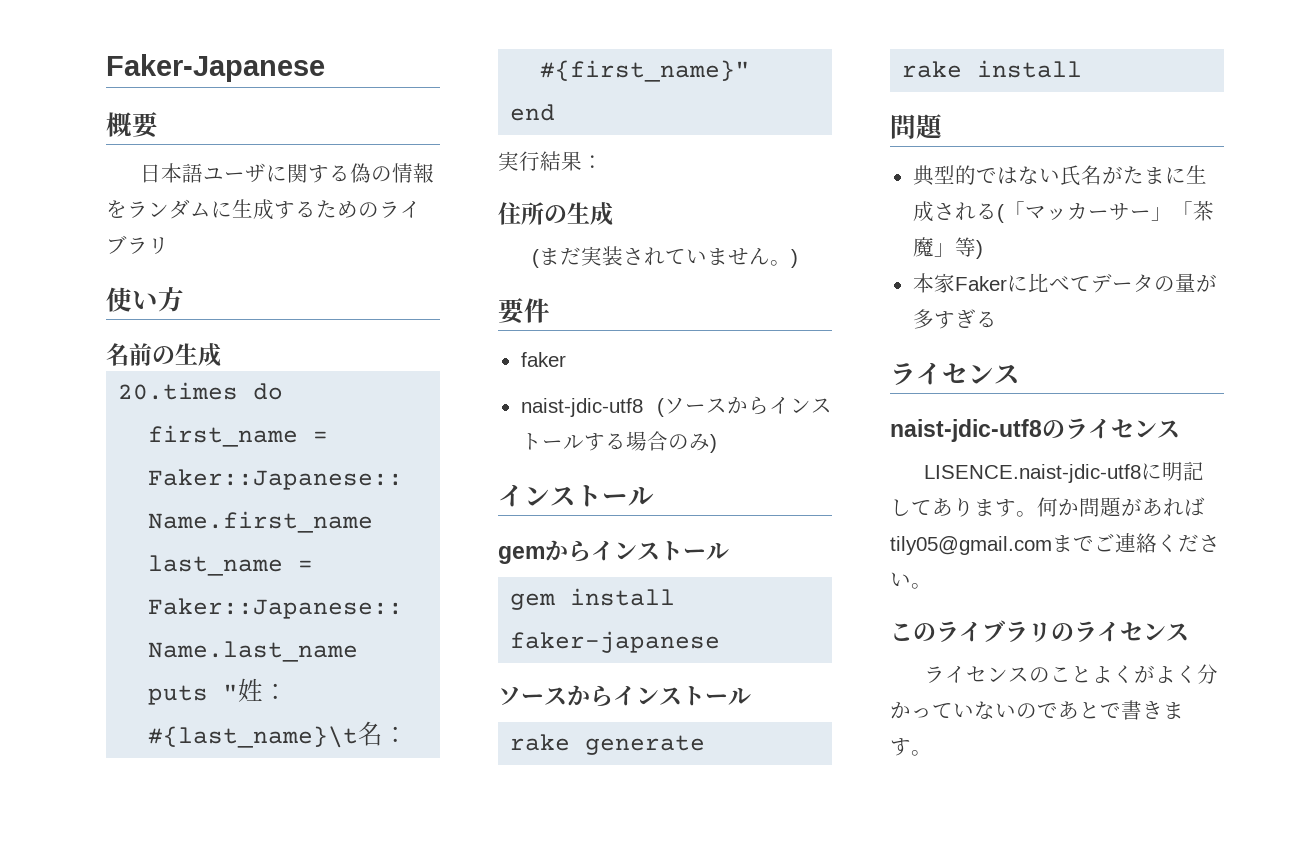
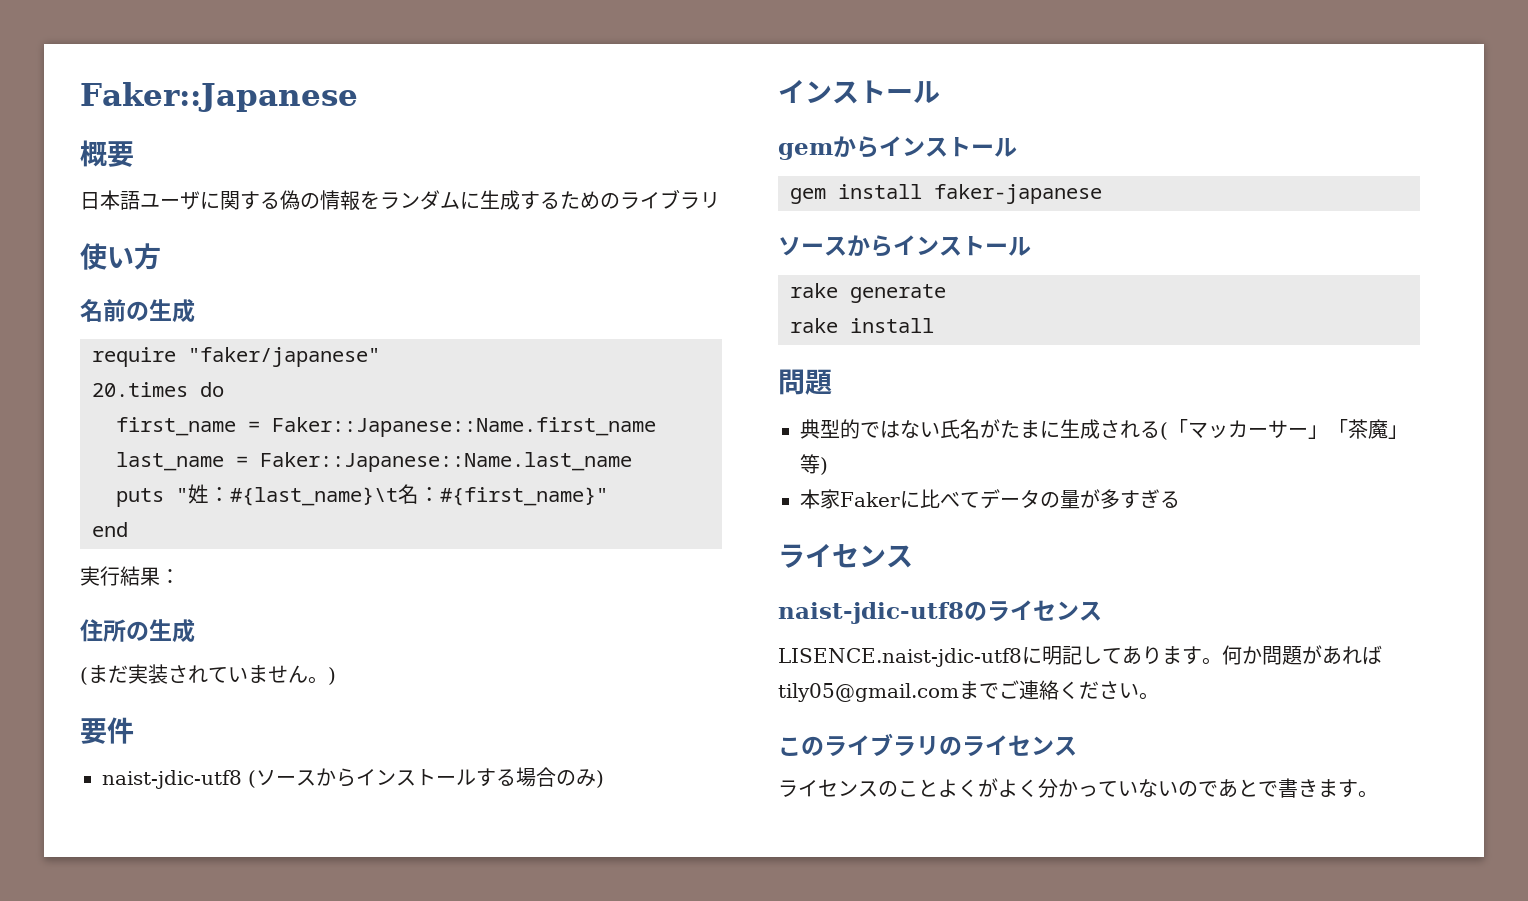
- Faker-Japanese
+ Faker::Japanese
+ require "faker/japanese"
- faker

